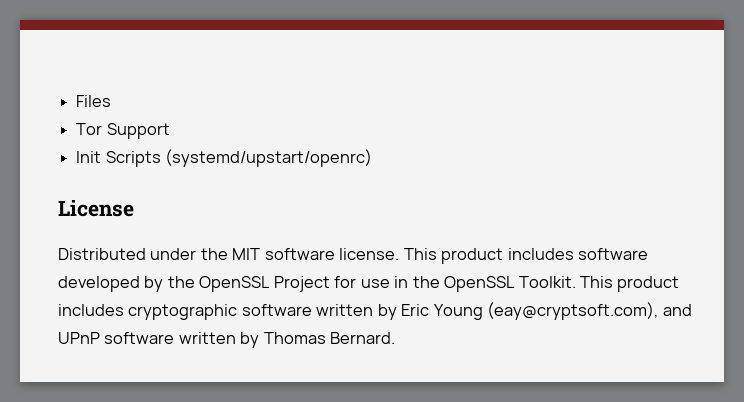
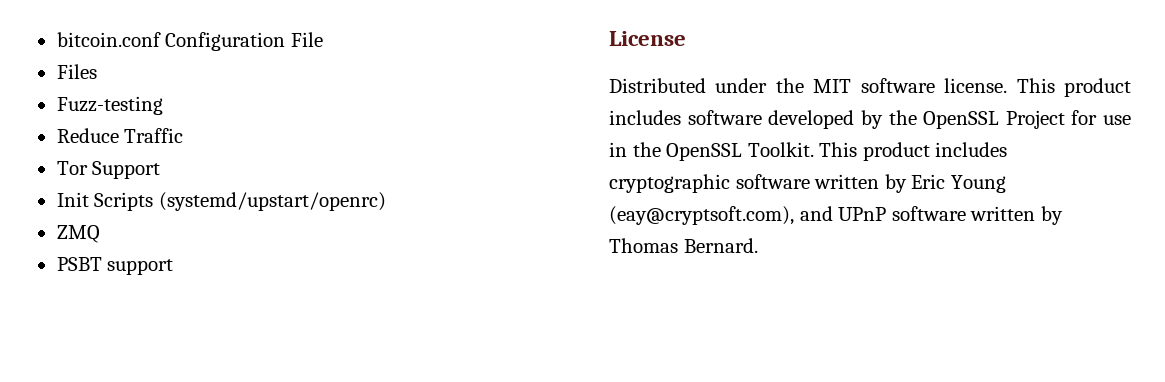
+ bitcoin.conf Configuration File
  Files
+ Fuzz-testing
+ Reduce Traffic
+ ZMQ
+ PSBT support

